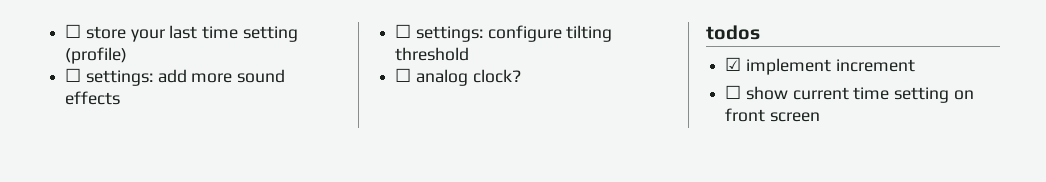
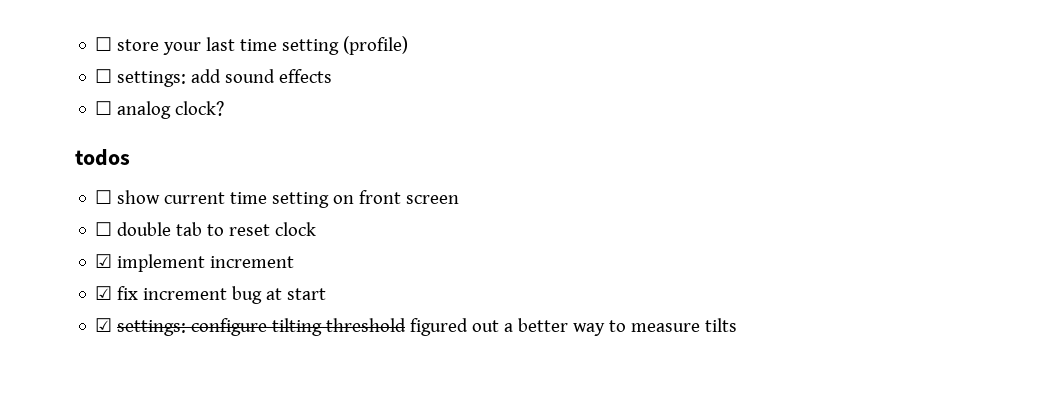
- ☐ settings: add more sound effects
+ ☐ settings: add sound effects
- ☐ settings: configure tilting threshold
- ☑ implement increment
+ ☐ double tab to reset clock
+ ☑ implement increment
+ ☑ fix increment bug at start
+ ☑ settings: configure tilting threshold figured out a better way to measure tilts

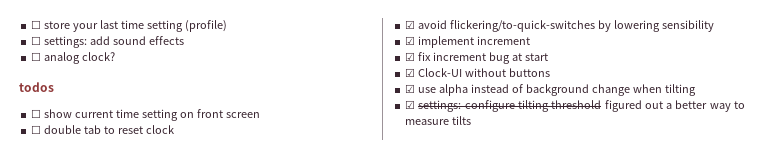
+ ☑ avoid flickering/to-quick-switches by lowering sensibility
+ ☑ Clock-UI without buttons
+ ☑ use alpha instead of background change when tilting

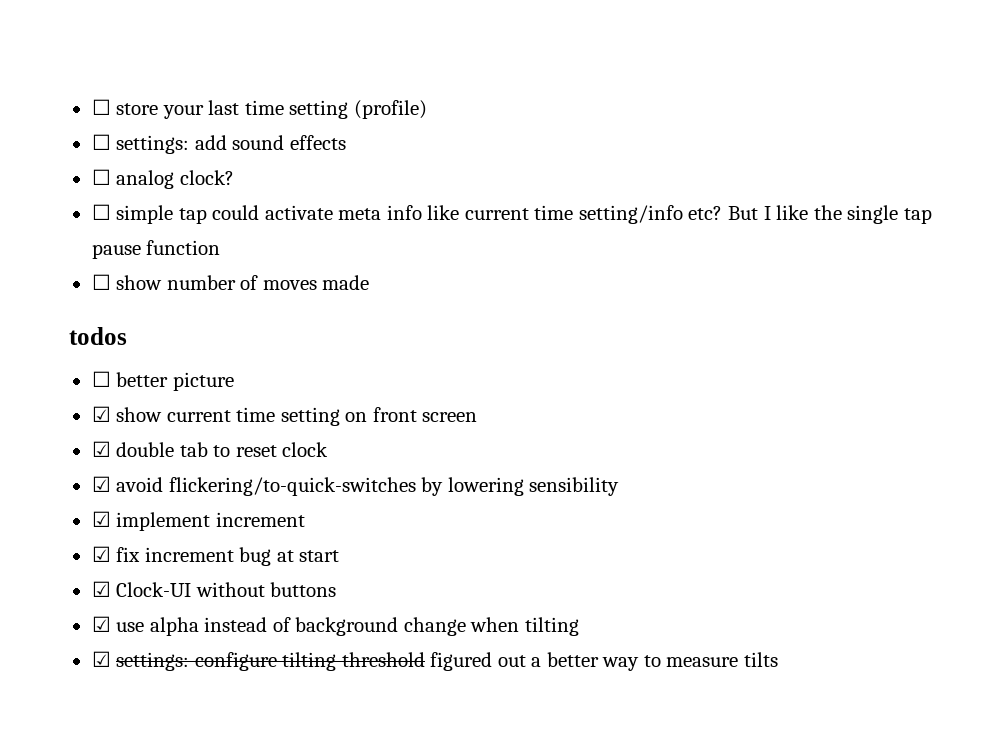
+ ☐ simple tap could activate meta info like current time setting/info etc? But I like the single tap pause function
+ ☐ show number of moves made
- ☐ show current time setting on front screen
+ ☐ better picture
+ ☑ show current time setting on front screen
- ☐ double tab to reset clock
+ ☑ double tab to reset clock

